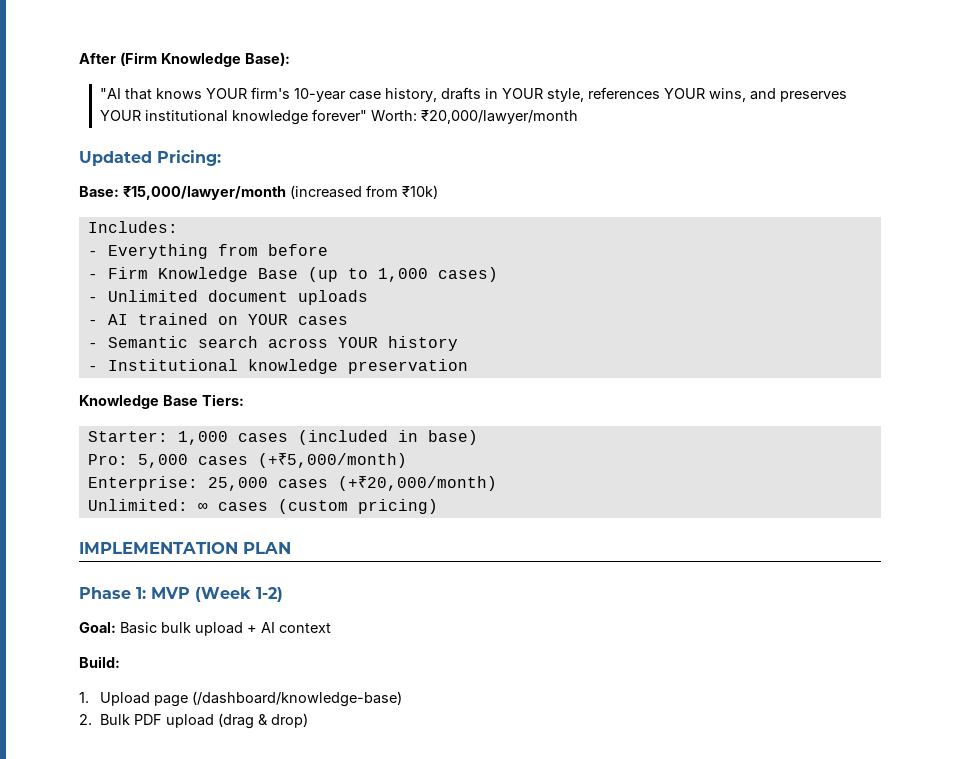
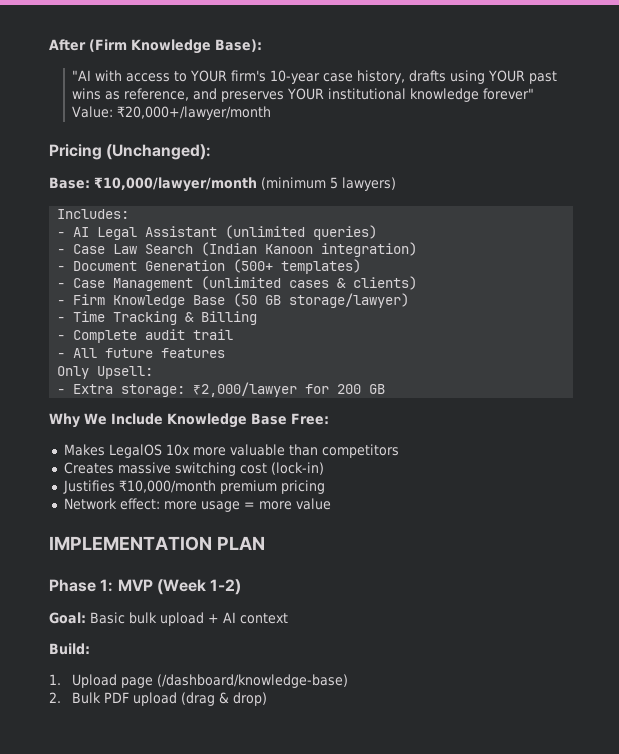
- "AI that knows YOUR firm's 10-year case history, drafts in YOUR style, references YOUR wins, and preserves YOUR institutional knowledge forever" Worth: ₹20,000/lawyer/month
- Updated Pricing:
- Base: ₹15,000/lawyer/month (increased from ₹10k)
+ "AI with access to YOUR firm's 10-year case history, drafts using YOUR past wins as reference, and preserves YOUR institutional knowledge forever" Value: ₹20,000+/lawyer/month
+ Pricing (Unchanged):
+ Base: ₹10,000/lawyer/month (minimum 5 lawyers)
  Includes:
- - Everything from before
- - Firm Knowledge Base (up to 1,000 cases)
- - Unlimited document uploads
- - AI trained on YOUR cases
- - Semantic search across YOUR history
- - Institutional knowledge preservation
- Knowledge Base Tiers:
- Starter: 1,000 cases (included in base)
- Pro: 5,000 cases (+₹5,000/month)
- Enterprise: 25,000 cases (+₹20,000/month)
- Unlimited: ∞ cases (custom pricing)
+ - AI Legal Assistant (unlimited queries)
+ - Case Law Search (Indian Kanoon integration)
+ - Document Generation (500+ templates)
+ - Case Management (unlimited cases & clients)
+ - Firm Knowledge Base (50 GB storage/lawyer)
+ - Time Tracking & Billing
+ - Complete audit trail
+ - All future features
+ Only Upsell:
+ - Extra storage: ₹2,000/lawyer for 200 GB
+ Why We Include Knowledge Base Free:
+ Makes LegalOS 10x more valuable than competitors
+ Creates massive switching cost (lock-in)
+ Justifies ₹10,000/month premium pricing
+ Network effect: more usage = more value

